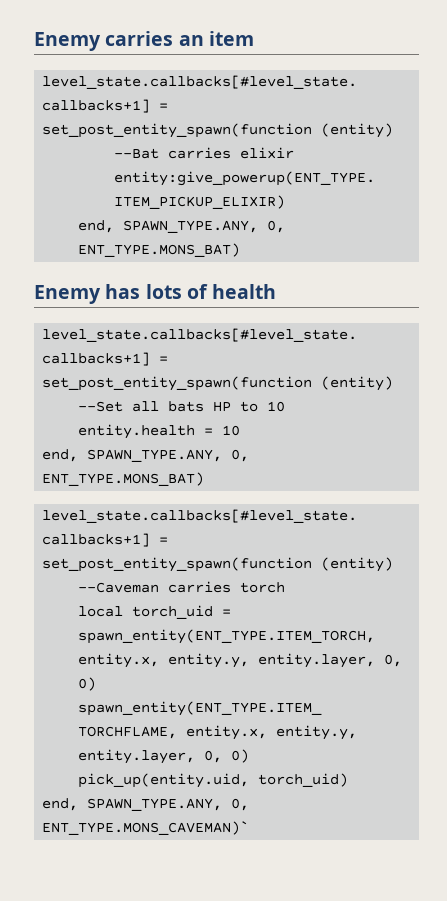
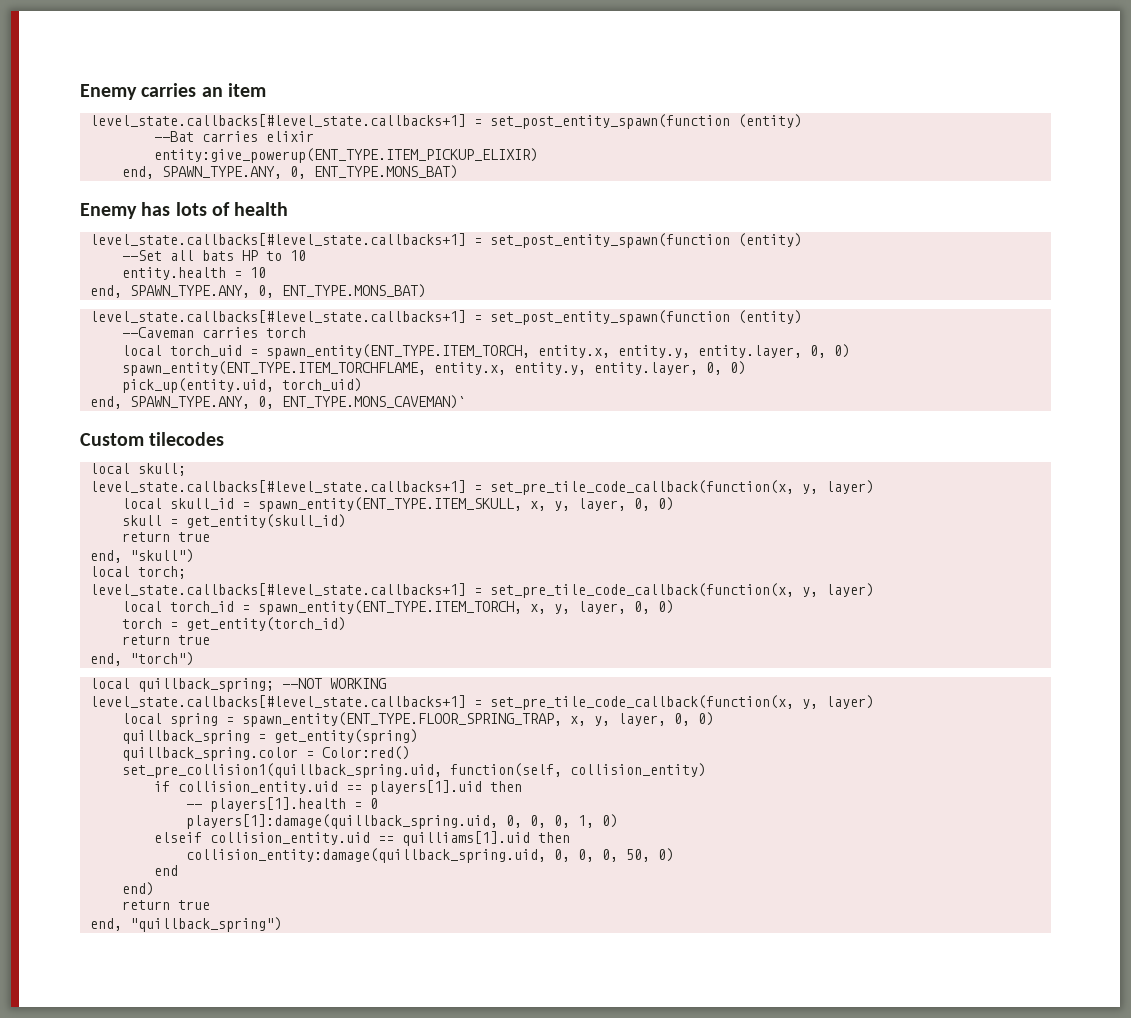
+ Custom tilecodes
+ local skull;
+ level_state.callbacks[#level_state.callbacks+1] = set_pre_tile_code_callback(function(x, y, layer)
+ local skull_id = spawn_entity(ENT_TYPE.ITEM_SKULL, x, y, layer, 0, 0)
+ skull = get_entity(skull_id)
+ return true
+ end, "skull")
+ local torch;
+ level_state.callbacks[#level_state.callbacks+1] = set_pre_tile_code_callback(function(x, y, layer)
+ local torch_id = spawn_entity(ENT_TYPE.ITEM_TORCH, x, y, layer, 0, 0)
+ torch = get_entity(torch_id)
+ return true
+ end, "torch")
+ local quillback_spring; --NOT WORKING
+ level_state.callbacks[#level_state.callbacks+1] = set_pre_tile_code_callback(function(x, y, layer)
+ local spring = spawn_entity(ENT_TYPE.FLOOR_SPRING_TRAP, x, y, layer, 0, 0)
+ quillback_spring = get_entity(spring)
+ quillback_spring.color = Color:red()
+ set_pre_collision1(quillback_spring.uid, function(self, collision_entity)
+ if collision_entity.uid == players[1].uid then
+ -- players[1].health = 0
+ players[1]:damage(quillback_spring.uid, 0, 0, 0, 1, 0)
+ elseif collision_entity.uid == quilliams[1].uid then
+ collision_entity:damage(quillback_spring.uid, 0, 0, 0, 50, 0)
+ end
+ end)
+ return true
+ end, "quillback_spring")

